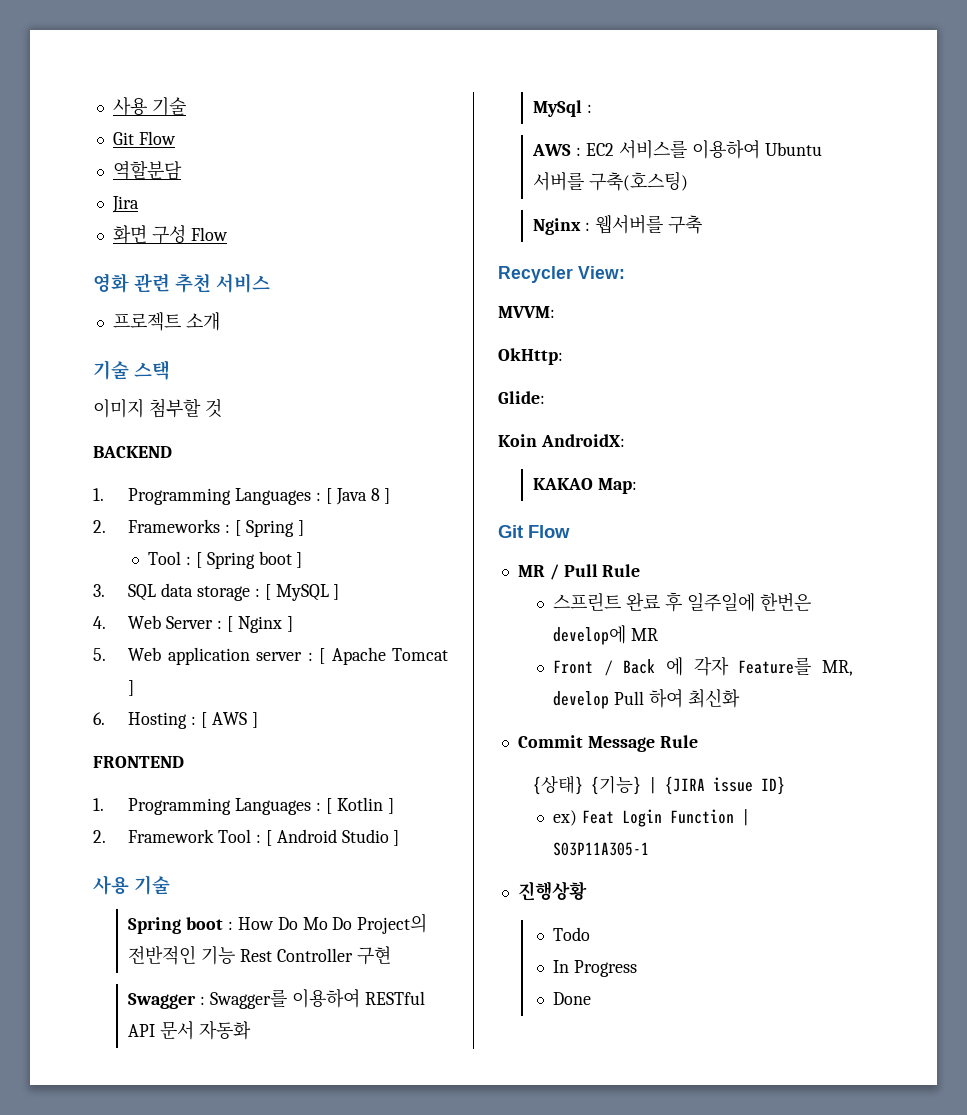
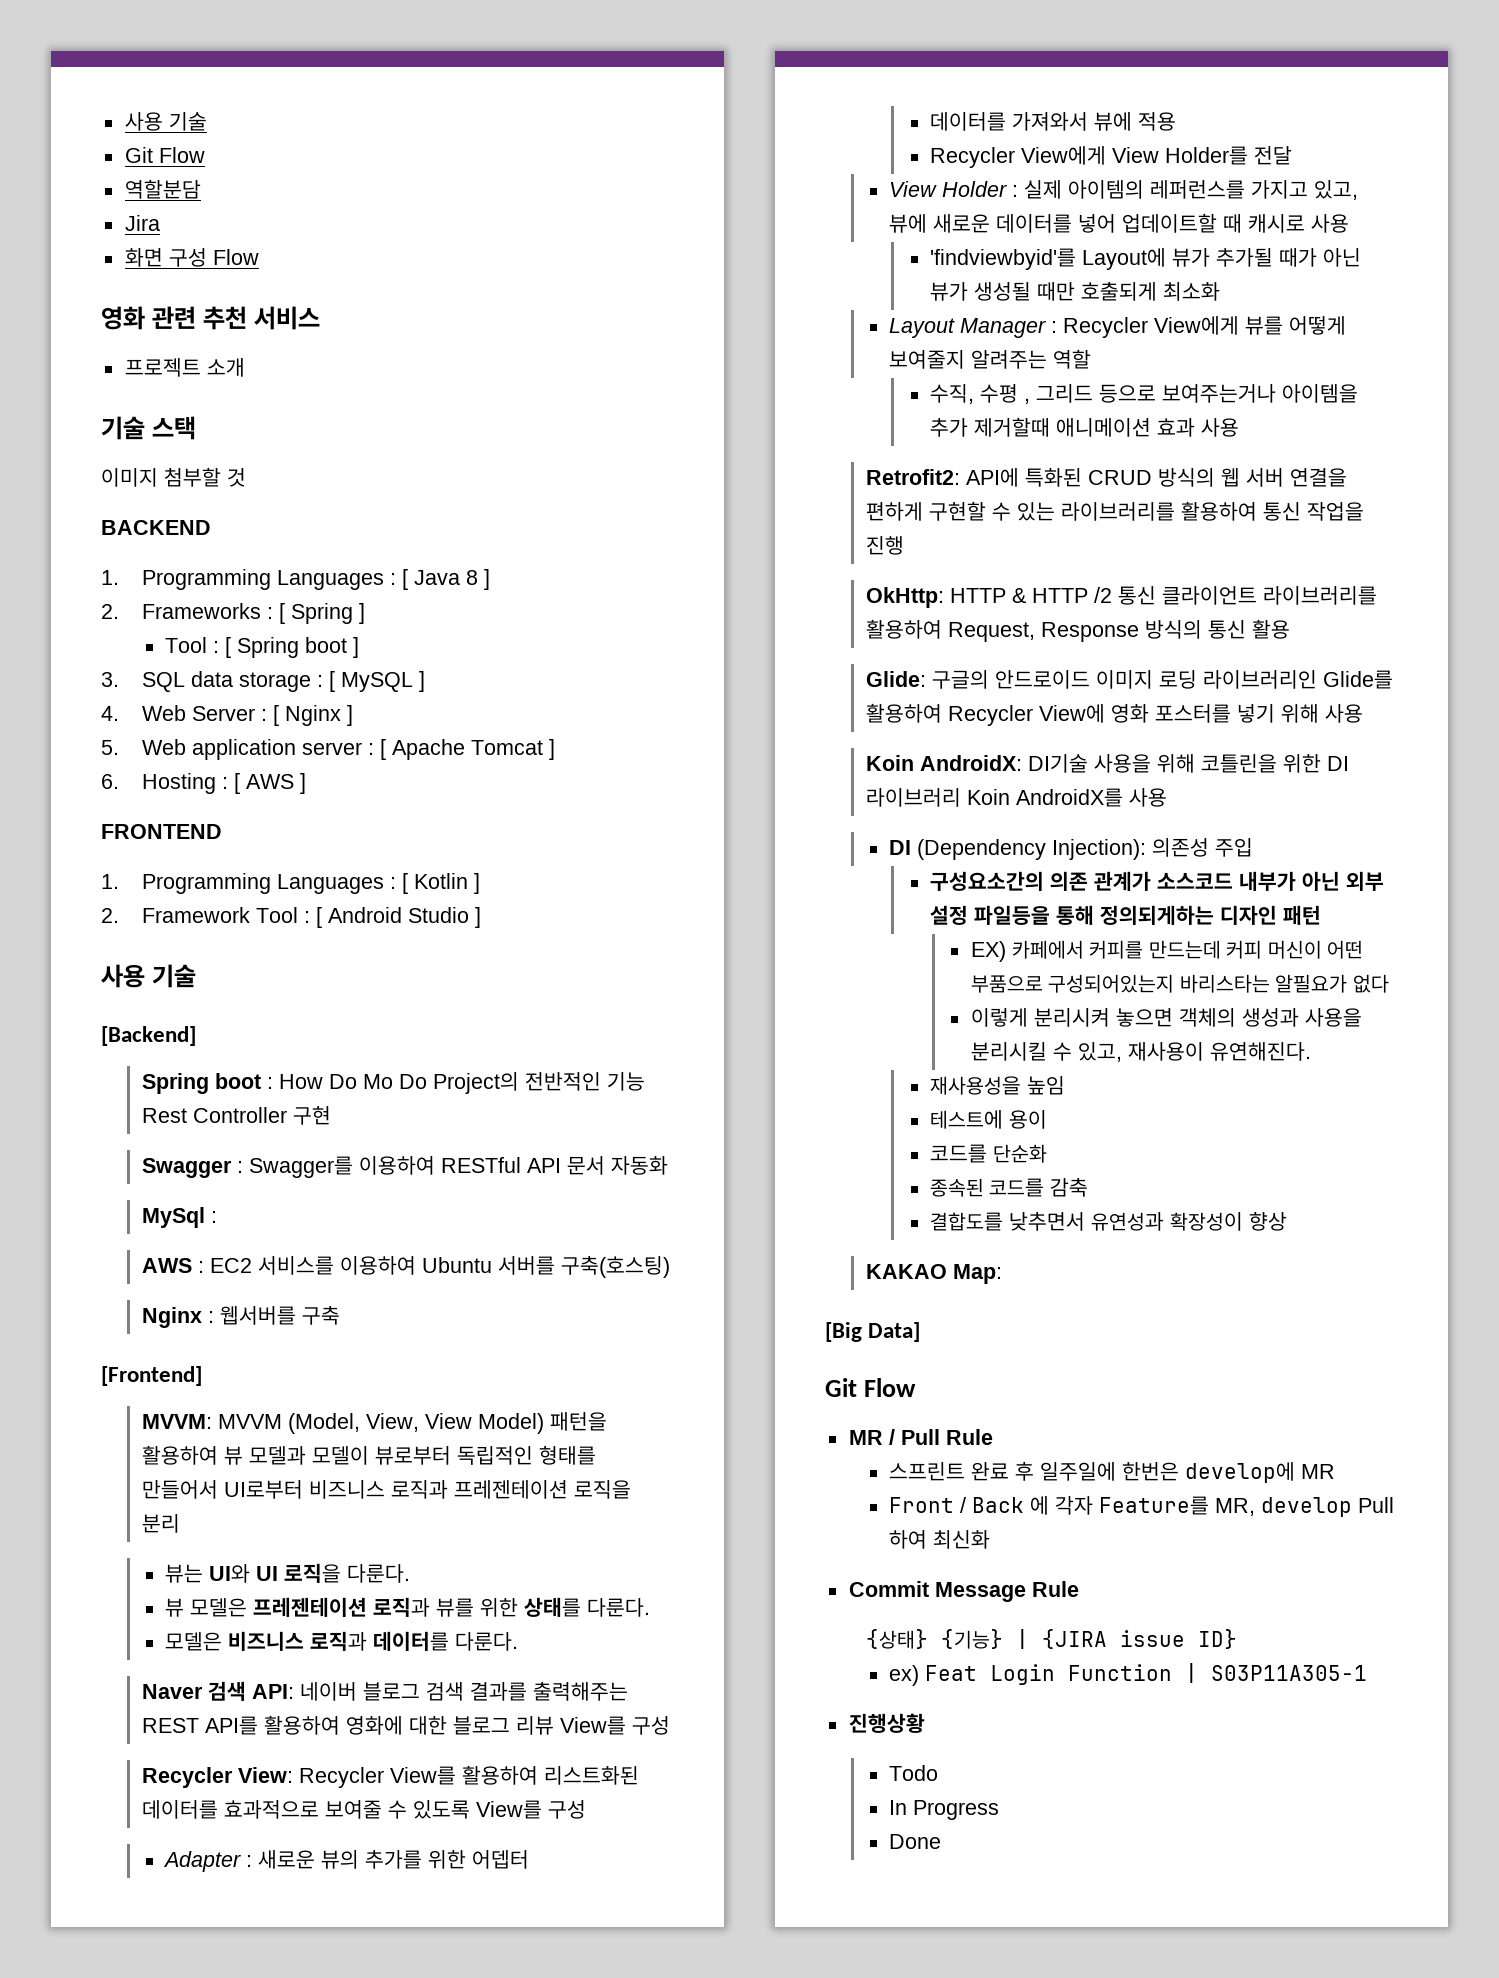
+ [Backend]
- Recycler View:
- MVVM:
- OkHttp:
- Glide:
- Koin AndroidX:
+ [Frontend]
+ MVVM: MVVM (Model, View, View Model) 패턴을 활용하여 뷰 모델과 모델이 뷰로부터 독립적인 형태를 만들어서 UI로부터 비즈니스 로직과 프레젠테이션 로직을 분리
+ 뷰는 UI와 UI 로직을 다룬다.
+ 뷰 모델은 프레젠테이션 로직과 뷰를 위한 상태를 다룬다.
+ 모델은 비즈니스 로직과 데이터를 다룬다.
+ Naver 검색 API: 네이버 블로그 검색 결과를 출력해주는 REST API를 활용하여 영화에 대한 블로그 리뷰 View를 구성
+ Recycler View: Recycler View를 활용하여 리스트화된 데이터를 효과적으로 보여줄 수 있도록 View를 구성
+ Adapter : 새로운 뷰의 추가를 위한 어뎁터
+ 데이터를 가져와서 뷰에 적용
+ Recycler View에게 View Holder를 전달
+ View Holder : 실제 아이템의 레퍼런스를 가지고 있고, 뷰에 새로운 데이터를 넣어 업데이트할 때 캐시로 사용
+ 'findviewbyid'를 Layout에 뷰가 추가될 때가 아닌 뷰가 생성될 때만 호출되게 최소화
+ Layout Manager : Recycler View에게 뷰를 어떻게 보여줄지 알려주는 역할
+ 수직, 수평 , 그리드 등으로 보여주는거나 아이템을 추가 제거할때 애니메이션 효과 사용
+ Retrofit2: API에 특화된 CRUD 방식의 웹 서버 연결을 편하게 구현할 수 있는 라이브러리를 활용하여 통신 작업을 진행
+ OkHttp: HTTP & HTTP /2 통신 클라이언트 라이브러리를 활용하여 Request, Response 방식의 통신 활용
+ Glide: 구글의 안드로이드 이미지 로딩 라이브러리인 Glide를 활용하여 Recycler View에 영화 포스터를 넣기 위해 사용
+ Koin AndroidX: DI기술 사용을 위해 코틀린을 위한 DI 라이브러리 Koin AndroidX를 사용
+ DI (Dependency Injection): 의존성 주입
+ 구성요소간의 의존 관계가 소스코드 내부가 아닌 외부 설정 파일등을 통해 정의되게하는 디자인 패턴
+ EX) 카페에서 커피를 만드는데 커피 머신이 어떤 부품으로 구성되어있는지 바리스타는 알필요가 없다
+ 이렇게 분리시켜 놓으면 객체의 생성과 사용을 분리시킬 수 있고, 재사용이 유연해진다.
+ 재사용성을 높임
+ 테스트에 용이
+ 코드를 단순화
+ 종속된 코드를 감축
+ 결합도를 낮추면서 유연성과 확장성이 향상
+ [Big Data]

